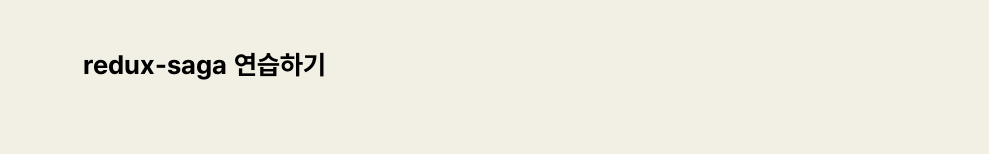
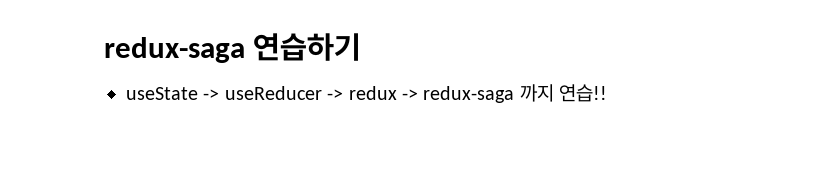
+ useState -> useReducer -> redux -> redux-saga 까지 연습!!

